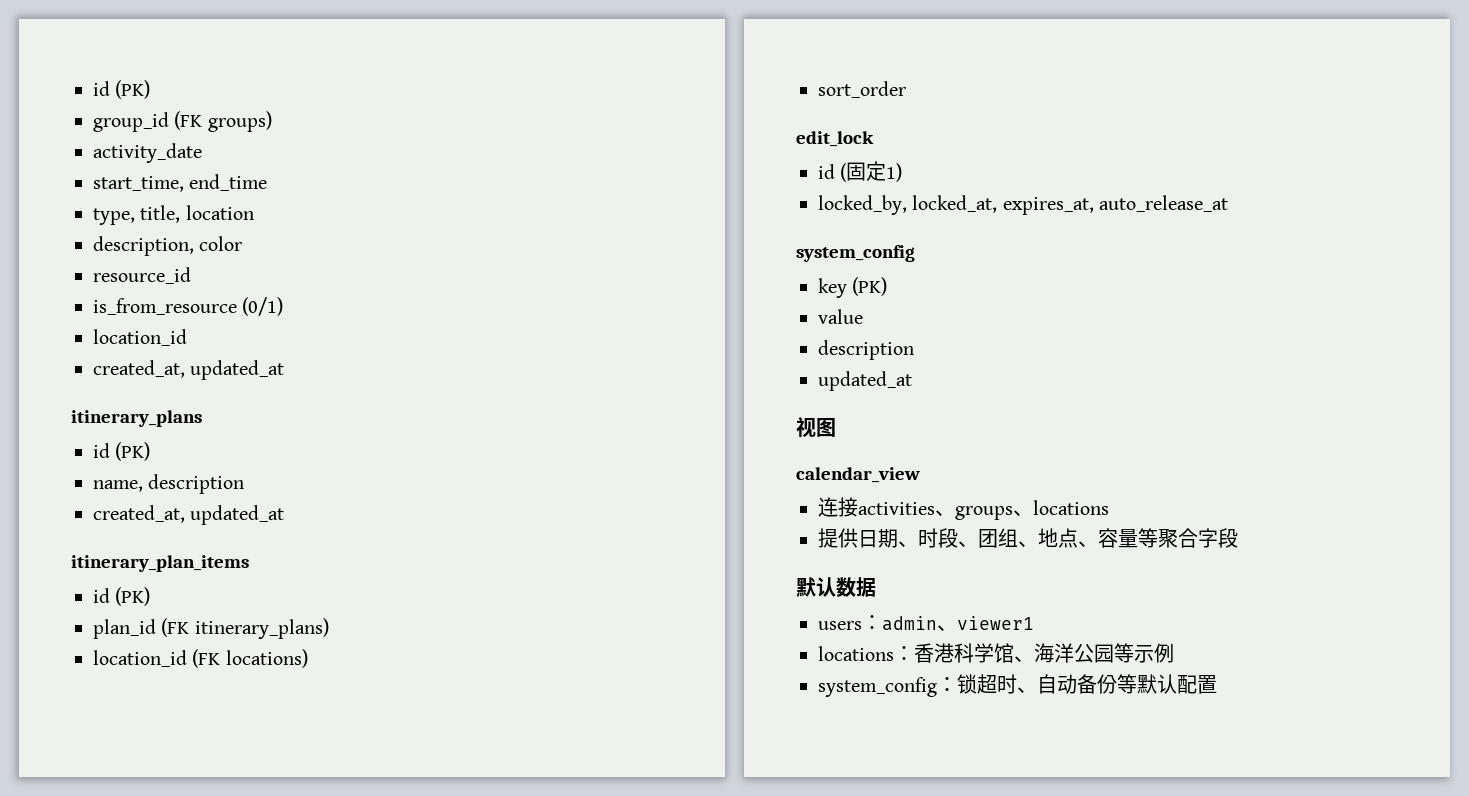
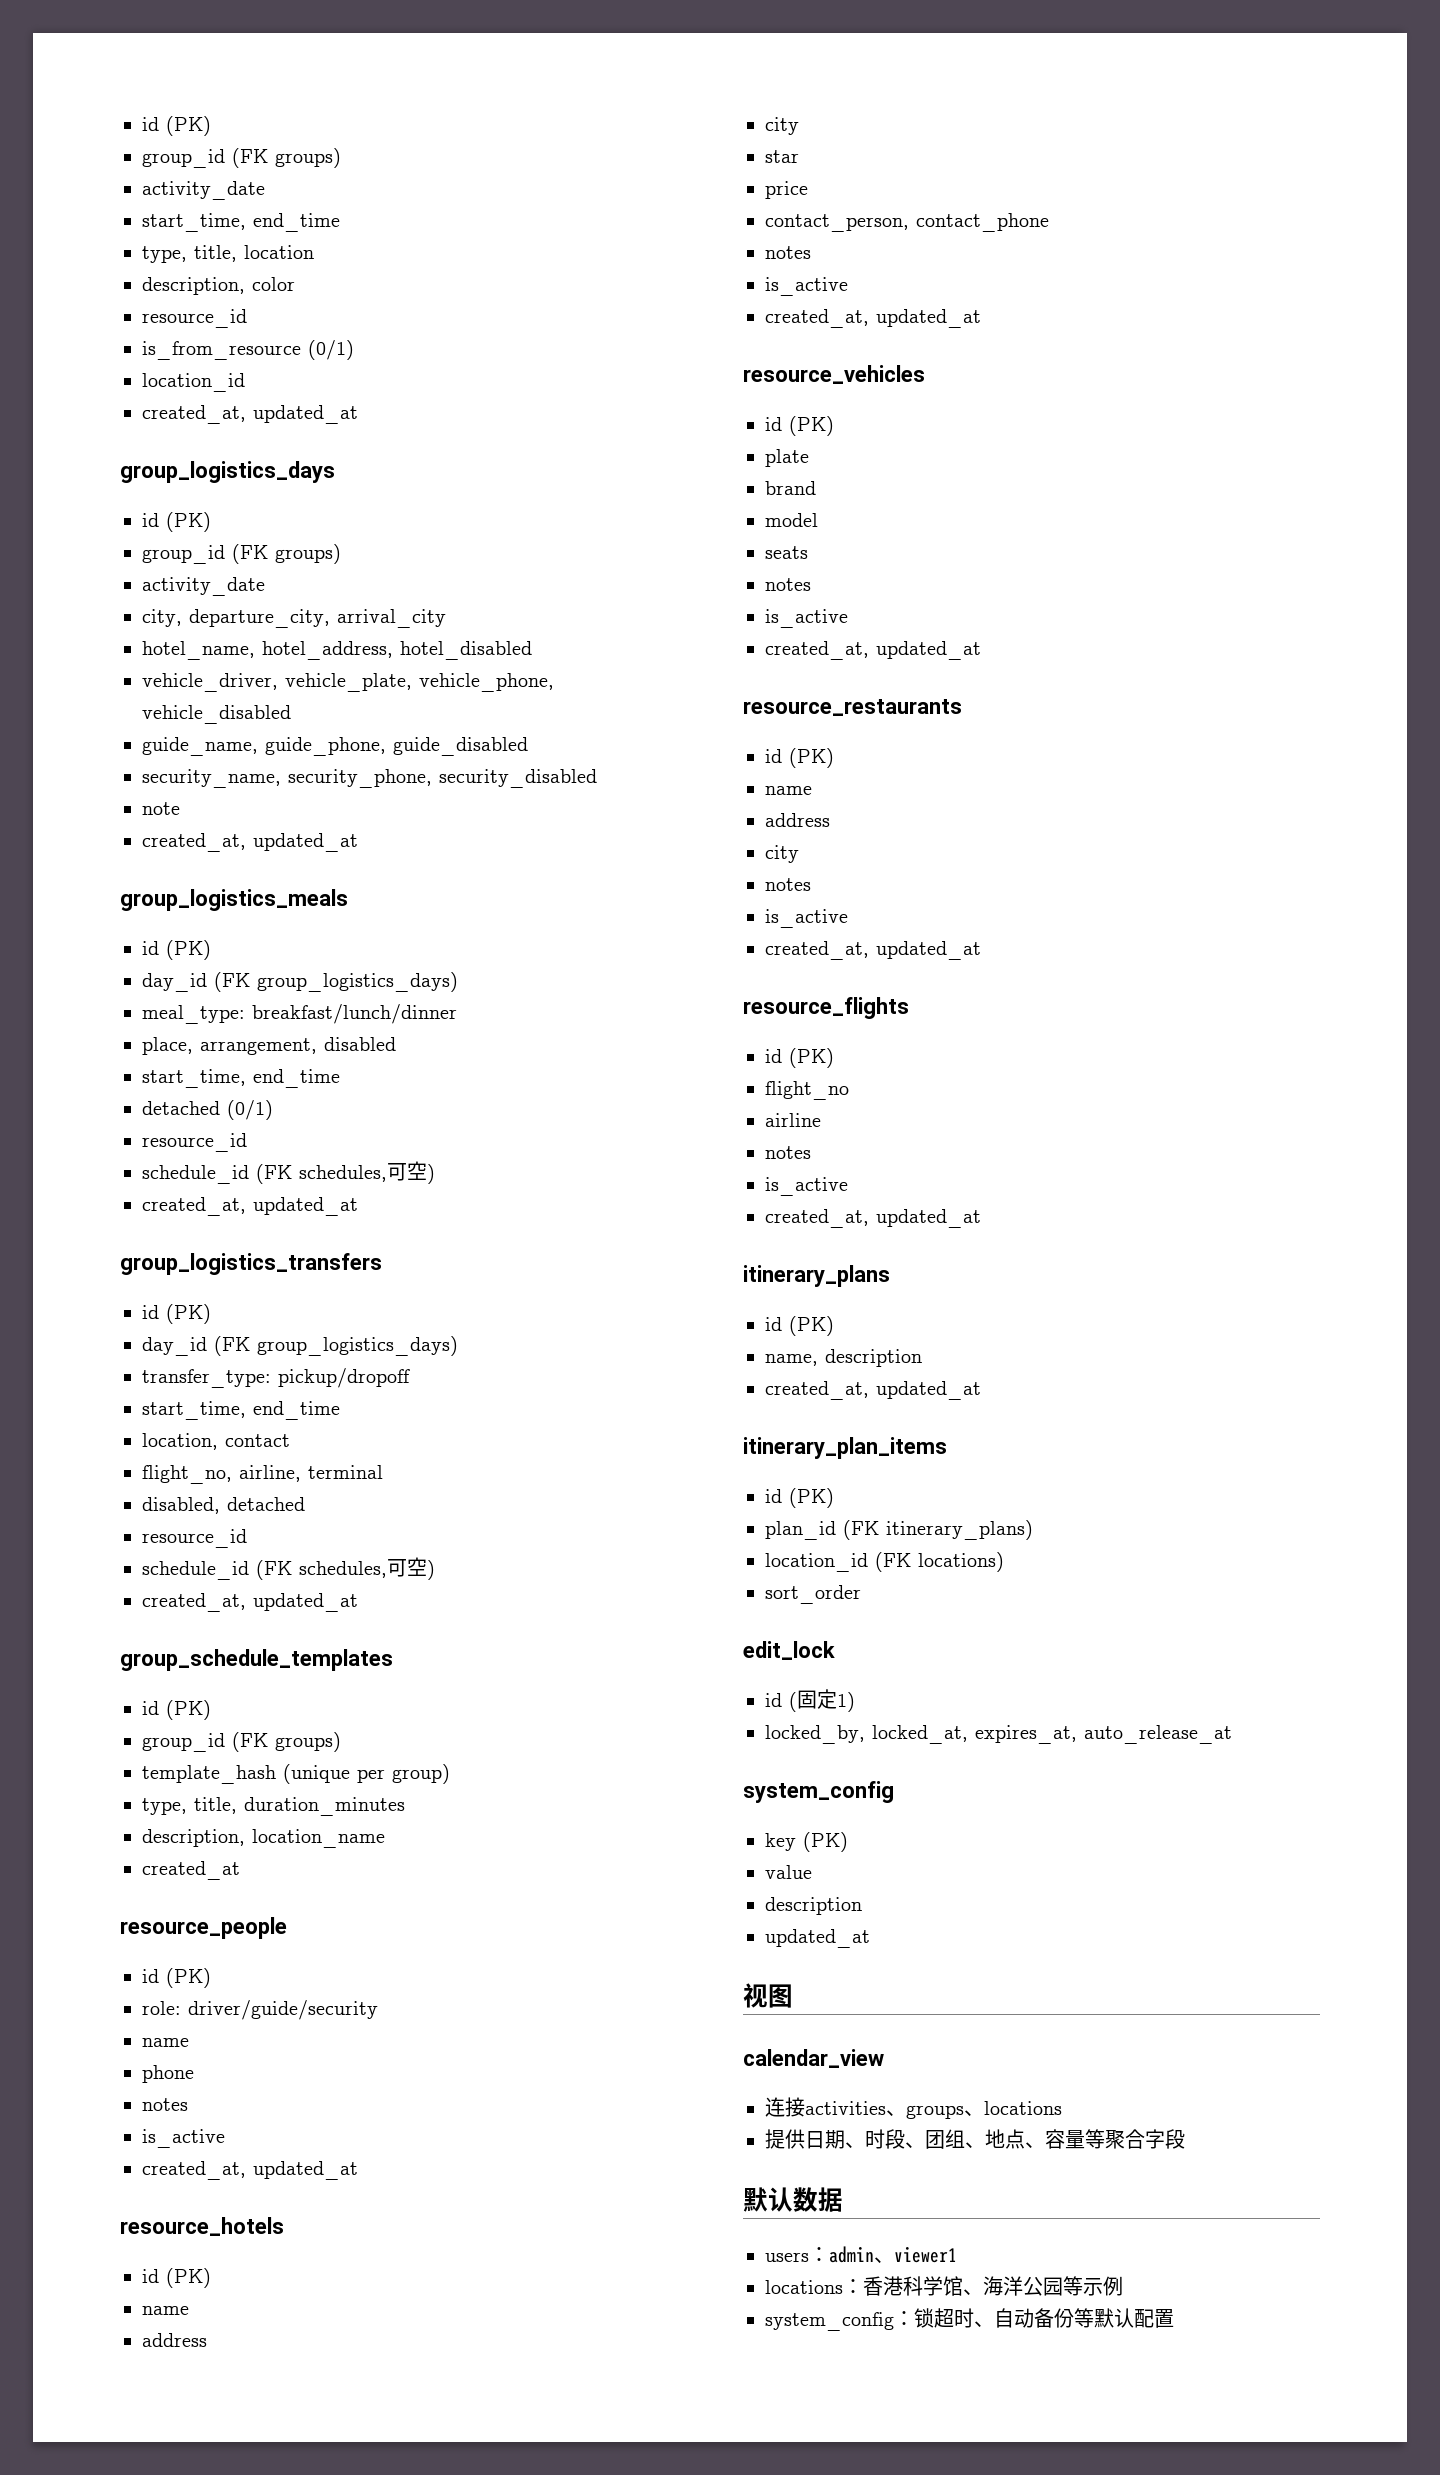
+ group_logistics_days
+ id (PK)
+ group_id (FK groups)
+ activity_date
+ city, departure_city, arrival_city
+ hotel_name, hotel_address, hotel_disabled
+ vehicle_driver, vehicle_plate, vehicle_phone, vehicle_disabled
+ guide_name, guide_phone, guide_disabled
+ security_name, security_phone, security_disabled
+ note
+ created_at, updated_at
+ group_logistics_meals
+ id (PK)
+ day_id (FK group_logistics_days)
+ meal_type: breakfast/lunch/dinner
+ place, arrangement, disabled
+ start_time, end_time
+ detached (0/1)
+ resource_id
+ schedule_id (FK schedules,可空)
+ created_at, updated_at
+ group_logistics_transfers
+ id (PK)
+ day_id (FK group_logistics_days)
+ transfer_type: pickup/dropoff
+ start_time, end_time
+ location, contact
+ flight_no, airline, terminal
+ disabled, detached
+ resource_id
+ schedule_id (FK schedules,可空)
+ created_at, updated_at
+ group_schedule_templates
+ id (PK)
+ group_id (FK groups)
+ template_hash (unique per group)
+ type, title, duration_minutes
+ description, location_name
+ created_at
+ resource_people
+ id (PK)
+ role: driver/guide/security
+ name
+ phone
+ notes
+ is_active
+ created_at, updated_at
+ resource_hotels
+ id (PK)
+ name
+ address
+ city
+ star
+ price
+ contact_person, contact_phone
+ notes
+ is_active
+ created_at, updated_at
+ resource_vehicles
+ id (PK)
+ plate
+ brand
+ model
+ seats
+ notes
+ is_active
+ created_at, updated_at
+ resource_restaurants
+ id (PK)
+ name
+ address
+ city
+ notes
+ is_active
+ created_at, updated_at
+ resource_flights
+ id (PK)
+ flight_no
+ airline
+ notes
+ is_active
+ created_at, updated_at

